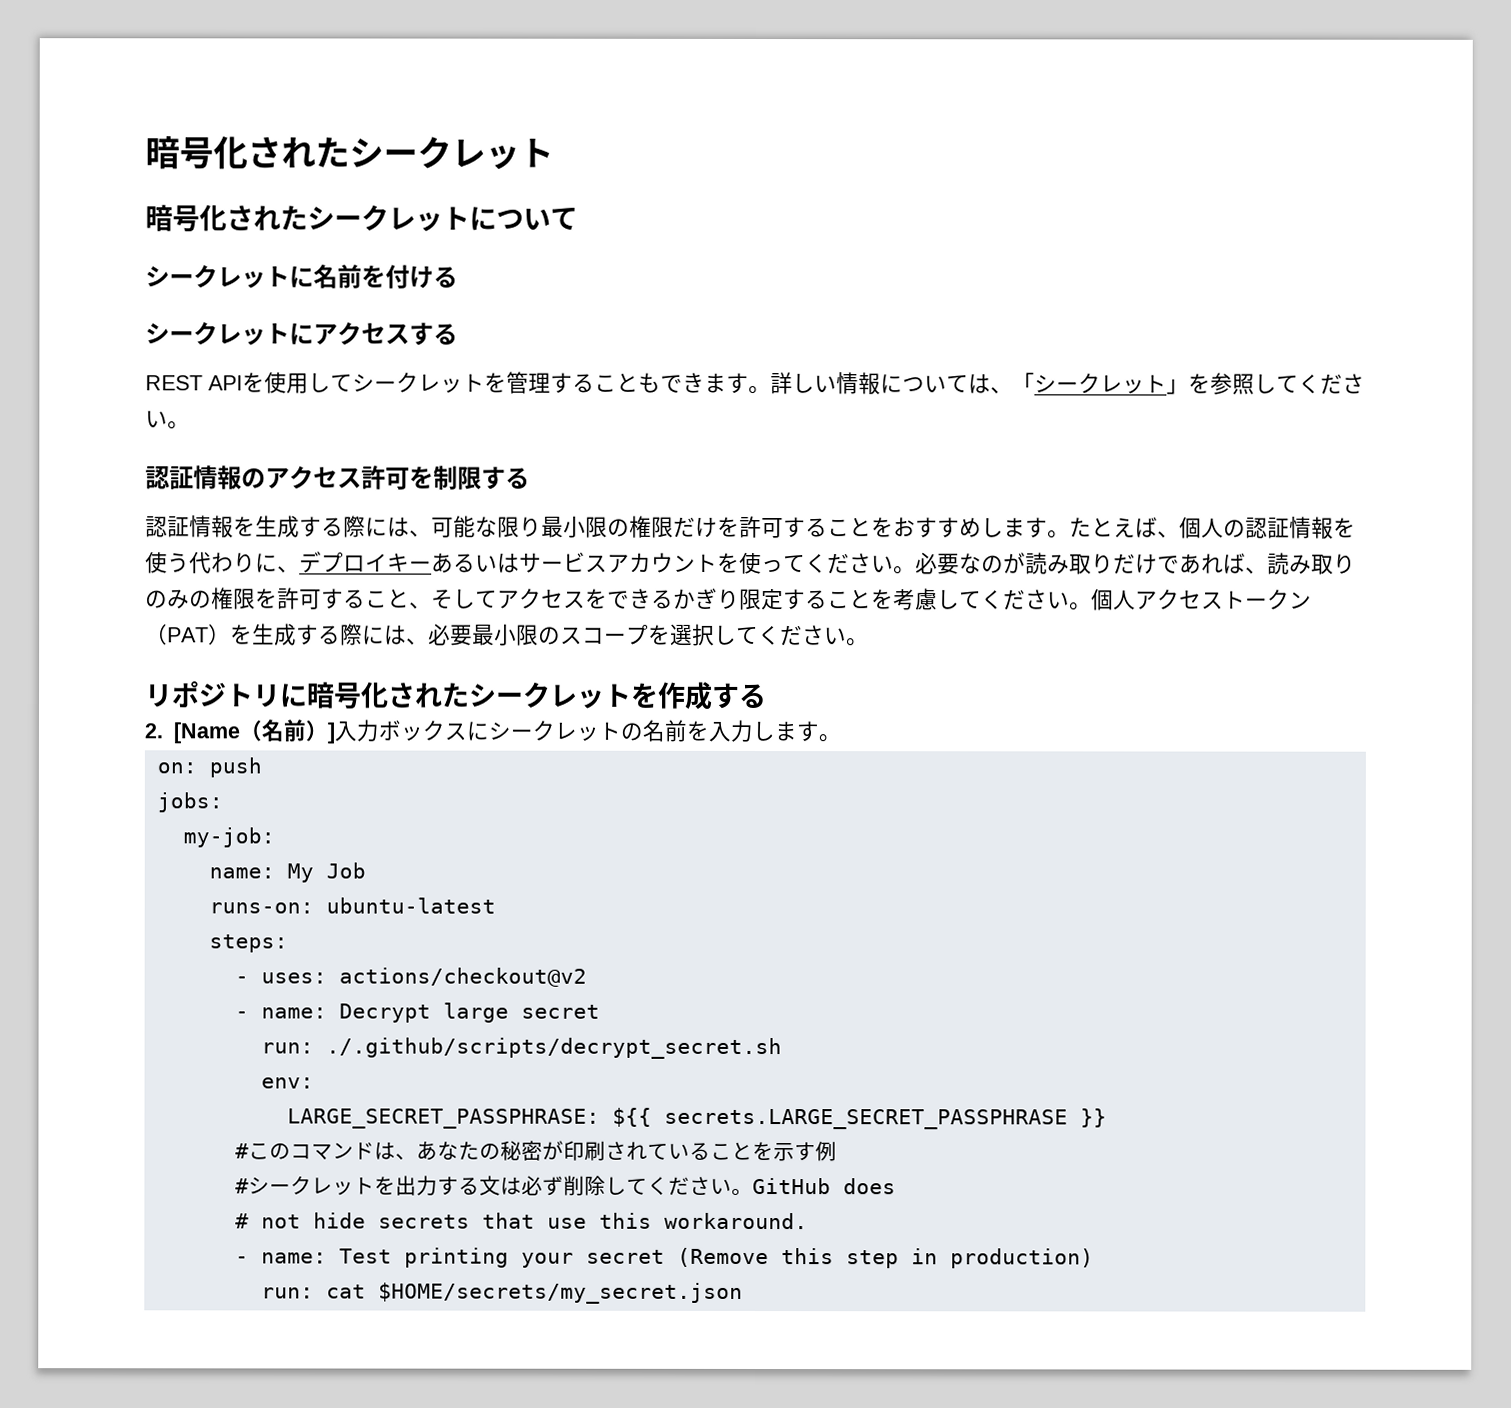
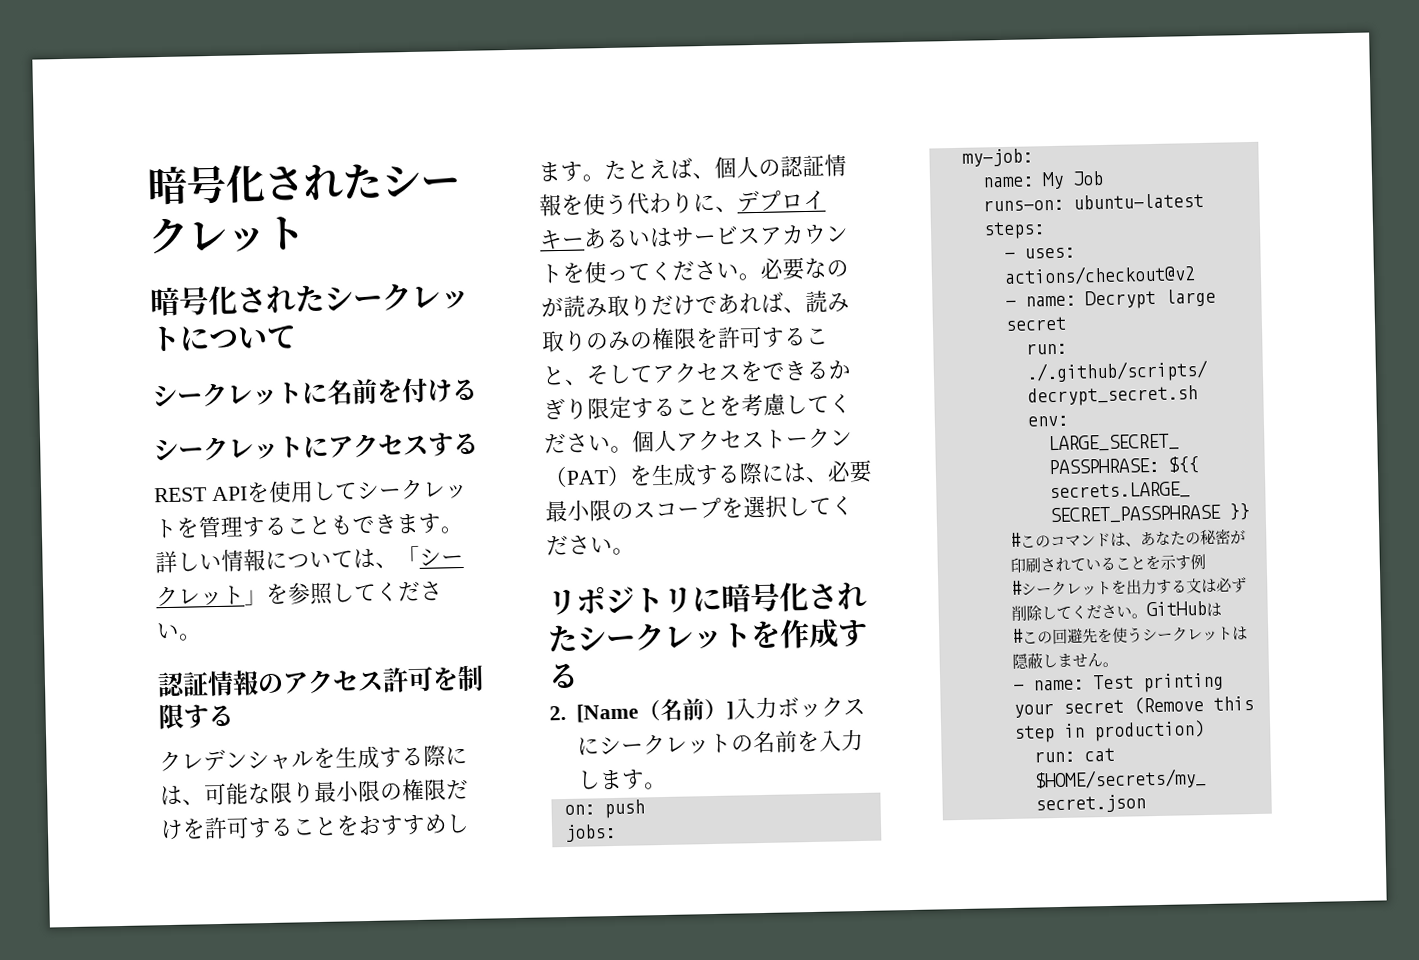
- 認証情報を生成する際には、可能な限り最小限の権限だけを許可することをおすすめします。
+ クレデンシャルを生成する際には、可能な限り最小限の権限だけを許可することをおすすめします。
- GitHub does
- # not hide secrets that use this workaround.
+ GitHubは
+ #この回避先を使うシークレットは隠蔽しません。

